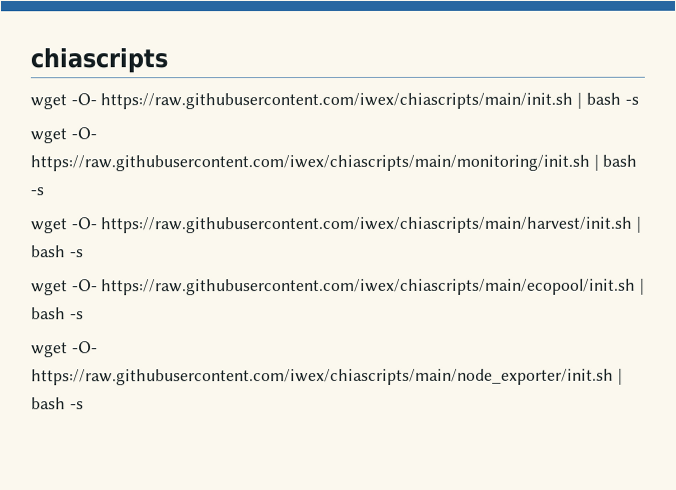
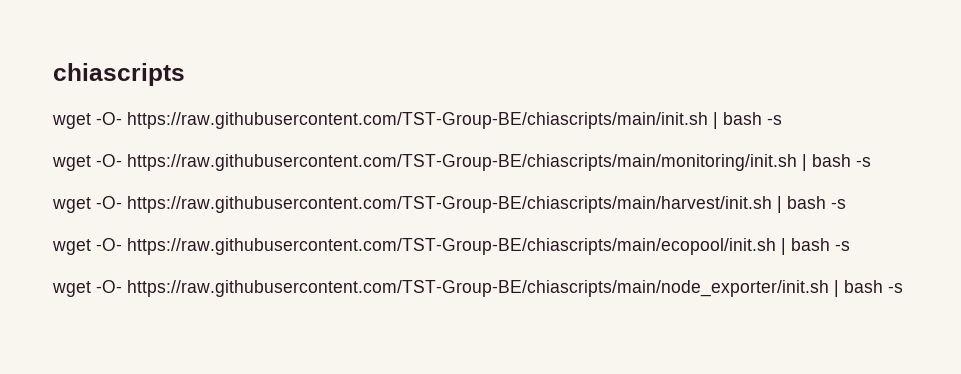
- wget -O- https://raw.githubusercontent.com/iwex/chiascripts/main/init.sh | bash -s
- wget -O- https://raw.githubusercontent.com/iwex/chiascripts/main/monitoring/init.sh | bash -s
- wget -O- https://raw.githubusercontent.com/iwex/chiascripts/main/harvest/init.sh | bash -s
- wget -O- https://raw.githubusercontent.com/iwex/chiascripts/main/ecopool/init.sh | bash -s
- wget -O- https://raw.githubusercontent.com/iwex/chiascripts/main/node_exporter/init.sh | bash -s
+ wget -O- https://raw.githubusercontent.com/TST-Group-BE/chiascripts/main/init.sh | bash -s
+ wget -O- https://raw.githubusercontent.com/TST-Group-BE/chiascripts/main/monitoring/init.sh | bash -s
+ wget -O- https://raw.githubusercontent.com/TST-Group-BE/chiascripts/main/harvest/init.sh | bash -s
+ wget -O- https://raw.githubusercontent.com/TST-Group-BE/chiascripts/main/ecopool/init.sh | bash -s
+ wget -O- https://raw.githubusercontent.com/TST-Group-BE/chiascripts/main/node_exporter/init.sh | bash -s

